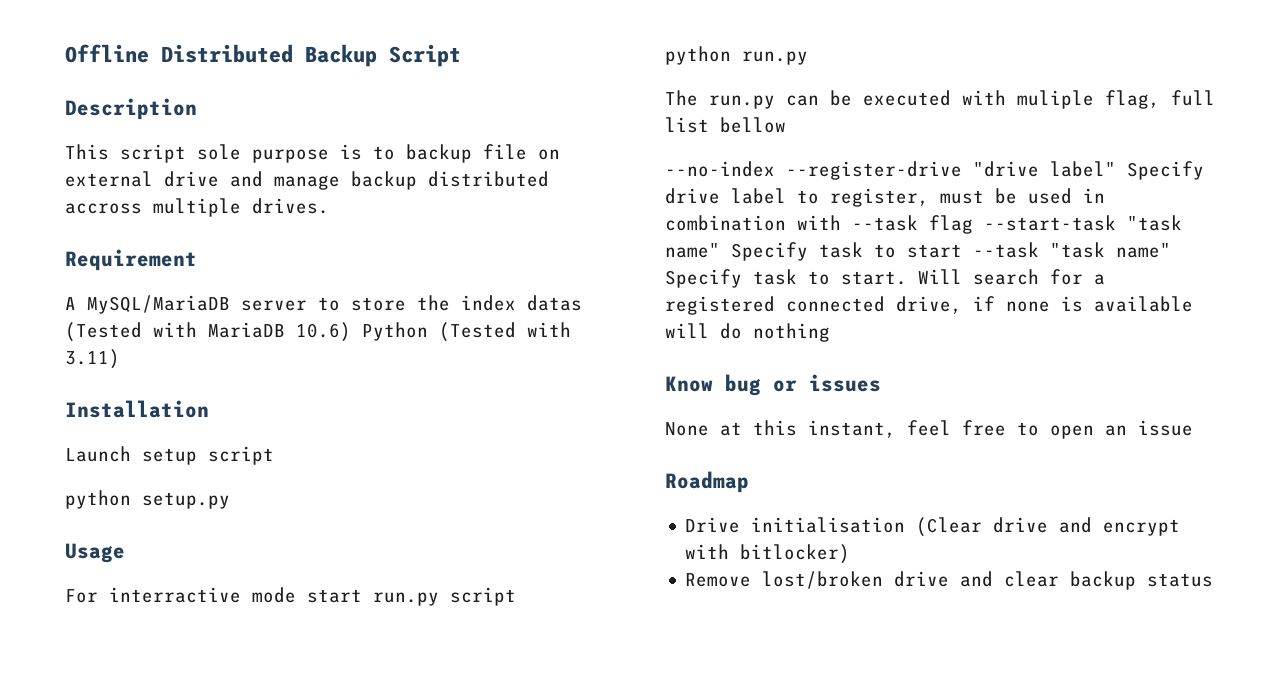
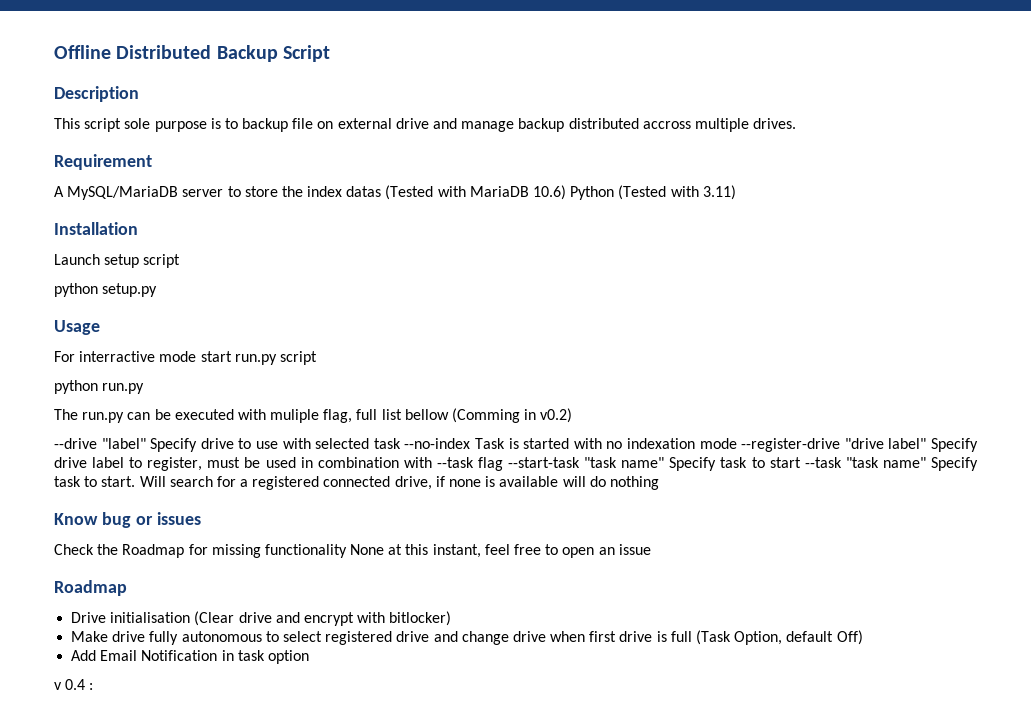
- The run.py can be executed with muliple flag, full list bellow
- --no-index --register-drive "drive label" Specify drive label to register, must be used in combination with --task flag --start-task "task name" Specify task to start --task "task name" Specify task to start.
+ The run.py can be executed with muliple flag, full list bellow (Comming in v0.2)
+ --drive "label" Specify drive to use with selected task --no-index Task is started with no indexation mode --register-drive "drive label" Specify drive label to register, must be used in combination with --task flag --start-task "task name" Specify task to start --task "task name" Specify task to start.
- None at this instant, feel free to open an issue
+ Check the Roadmap for missing functionality None at this instant, feel free to open an issue
- Remove lost/broken drive and clear backup status
+ Make drive fully autonomous to select registered drive and change drive when first drive is full (Task Option, default Off)
+ Add Email Notification in task option
+ v 0.4 :

